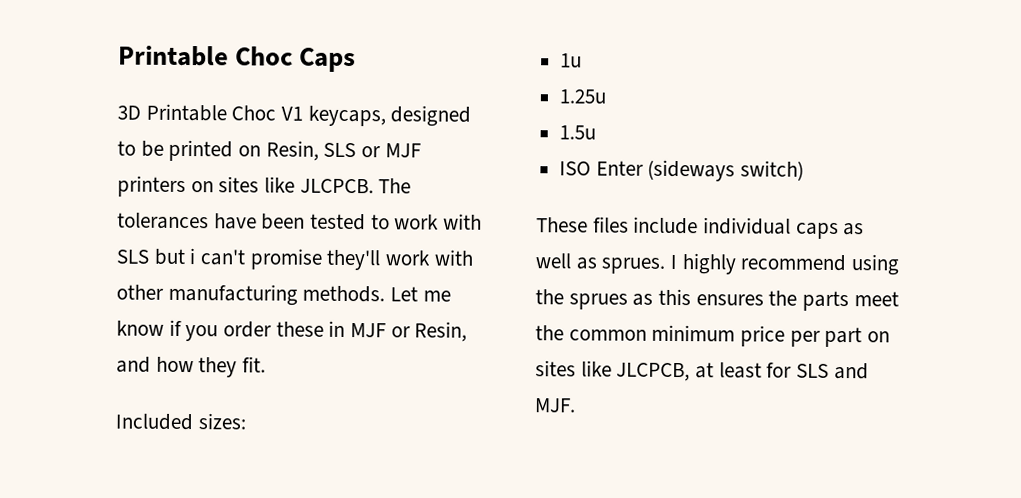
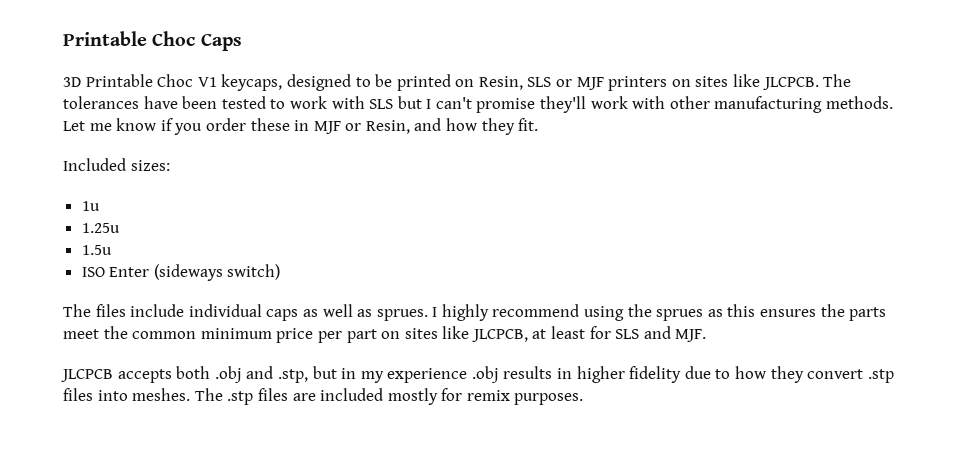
- The tolerances have been tested to work with SLS but i can't promise they'll work with other manufacturing methods.
+ The tolerances have been tested to work with SLS but I can't promise they'll work with other manufacturing methods.
- These files include individual caps as well as sprues.
+ The files include individual caps as well as sprues.
+ JLCPCB accepts both .obj and .stp, but in my experience .obj results in higher fidelity due to how they convert .stp files into meshes. The .stp files are included mostly for remix purposes.

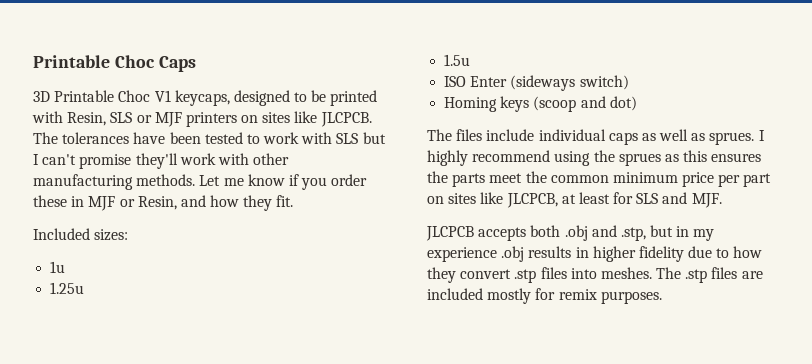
- 3D Printable Choc V1 keycaps, designed to be printed on Resin, SLS or MJF printers on sites like JLCPCB.
+ 3D Printable Choc V1 keycaps, designed to be printed with Resin, SLS or MJF printers on sites like JLCPCB.
+ Homing keys (scoop and dot)

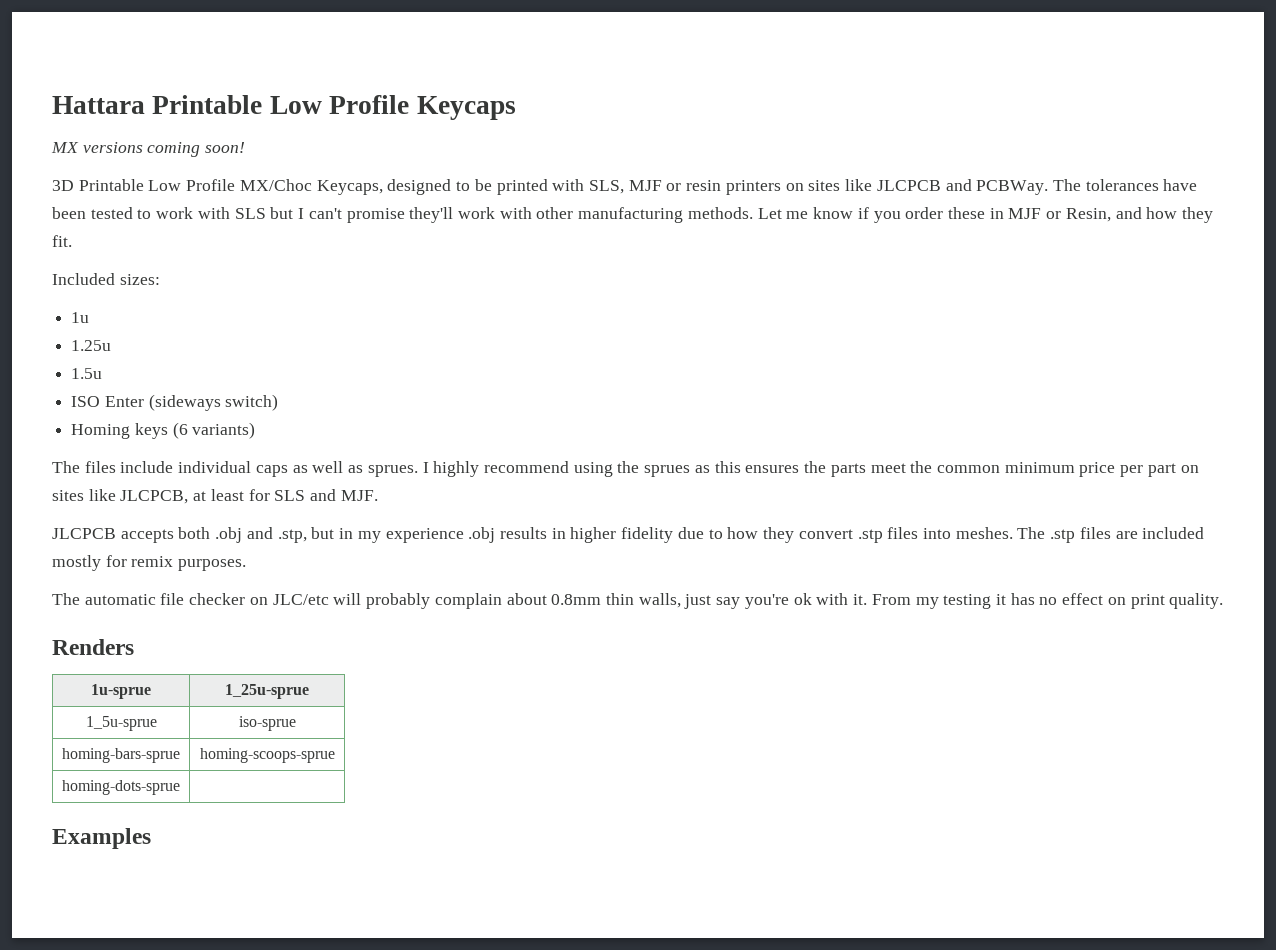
- Printable Choc Caps
- 3D Printable Choc V1 keycaps, designed to be printed with Resin, SLS or MJF printers on sites like JLCPCB.
+ Hattara Printable Low Profile Keycaps
+ MX versions coming soon!
+ 3D Printable Low Profile MX/Choc Keycaps, designed to be printed with SLS, MJF or resin printers on sites like JLCPCB and PCBWay.
- Homing keys (scoop and dot)
+ Homing keys (6 variants)
+ The automatic file checker on JLC/etc will probably complain about 0.8mm thin walls, just say you're ok with it. From my testing it has no effect on print quality.
+ Renders
+ 1u-sprue | 1_25u-sprue
+ 1_5u-sprue | iso-sprue
+ homing-bars-sprue | homing-scoops-sprue
+ homing-dots-sprue |
+ Examples

